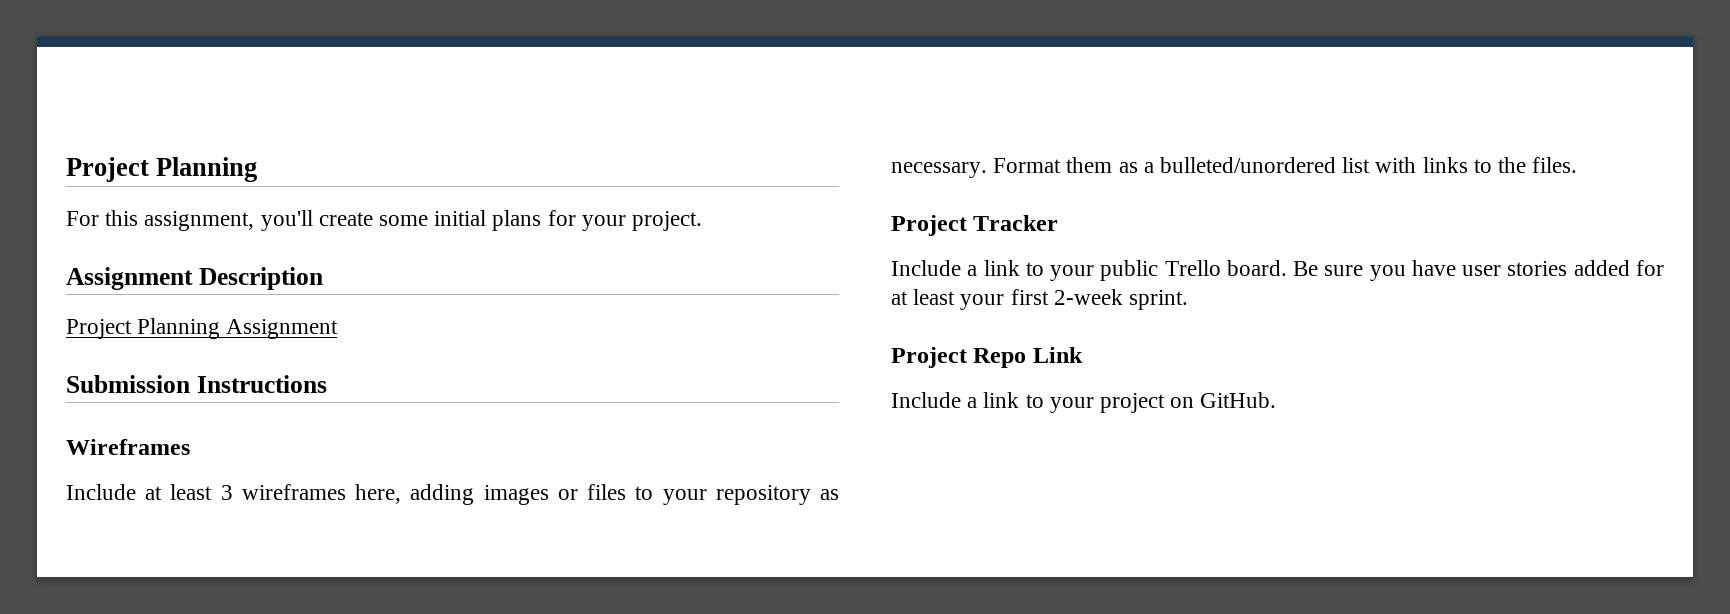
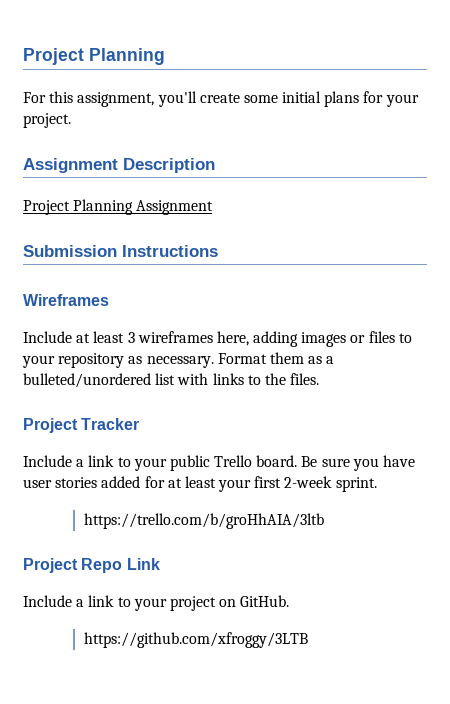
+ https://trello.com/b/groHhAIA/3ltb
+ https://github.com/xfroggy/3LTB

